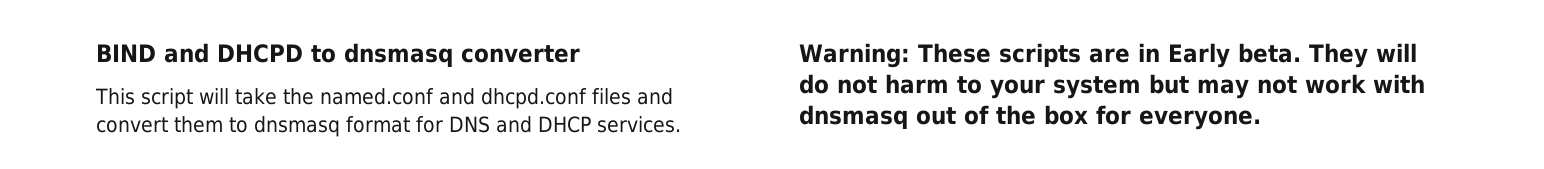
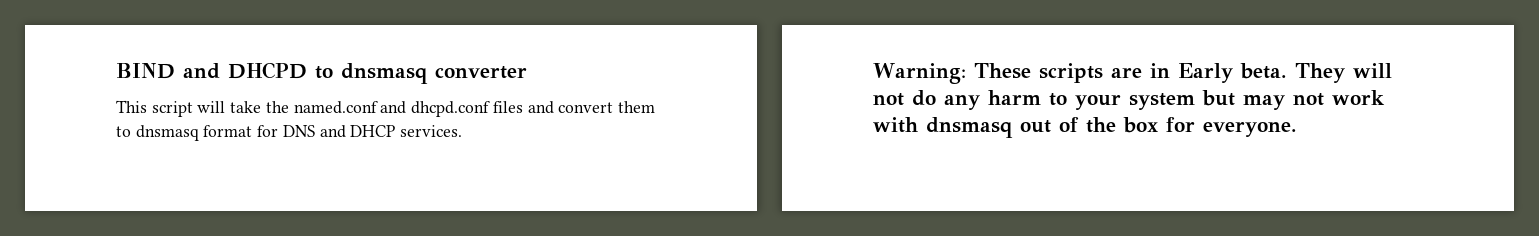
- They will do not harm to your system but may not work with dnsmasq out of the box for everyone.
+ They will not do any harm to your system but may not work with dnsmasq out of the box for everyone.

